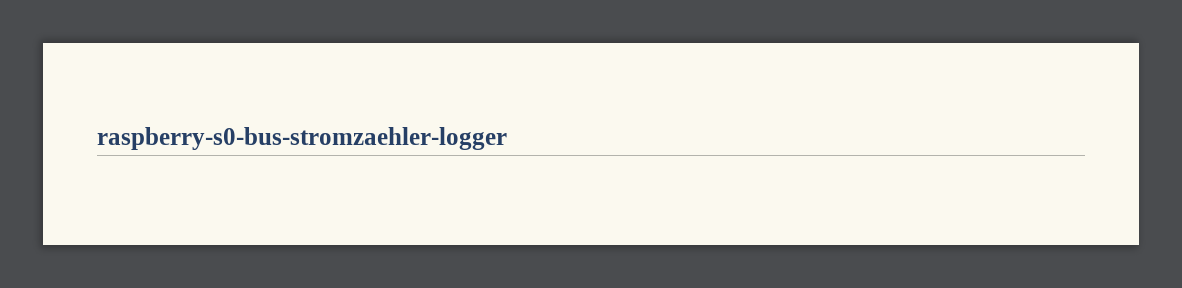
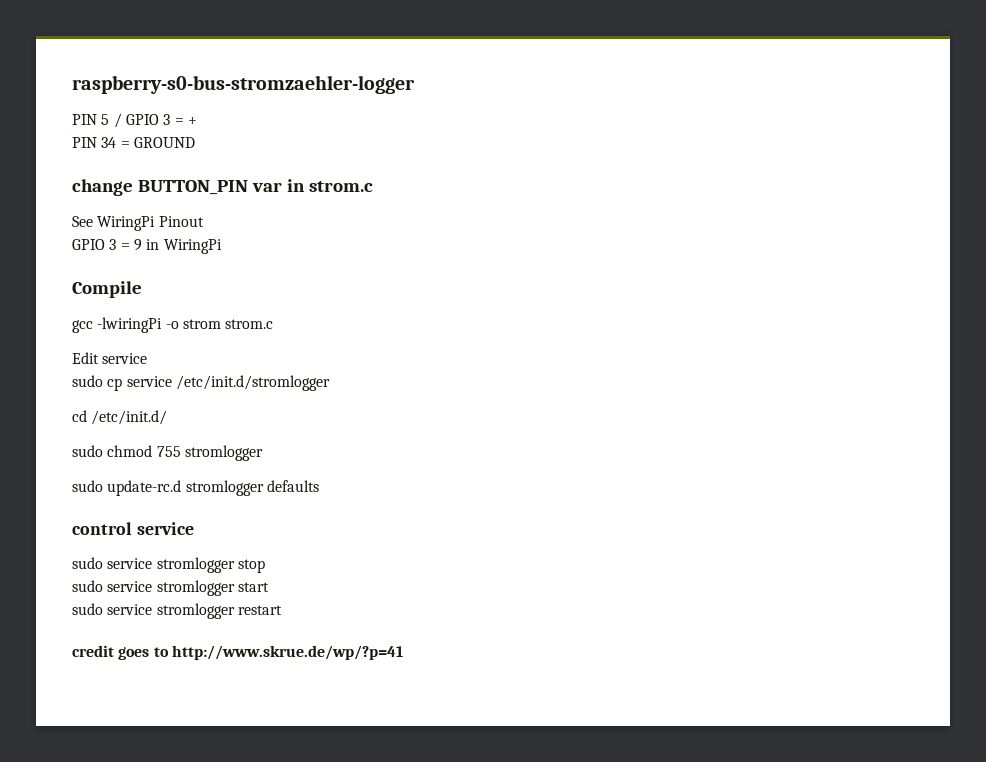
+ PIN 5 / GPIO 3 = +
+ PIN 34 = GROUND
+ change BUTTON_PIN var in strom.c
+ See WiringPi Pinout
+ GPIO 3 = 9 in WiringPi
+ Compile
+ gcc -lwiringPi -o strom strom.c
+ Edit service
+ sudo cp service /etc/init.d/stromlogger
+ cd /etc/init.d/
+ sudo chmod 755 stromlogger
+ sudo update-rc.d stromlogger defaults
+ control service
+ sudo service stromlogger stop
+ sudo service stromlogger start
+ sudo service stromlogger restart
+ credit goes to http://www.skrue.de/wp/?p=41

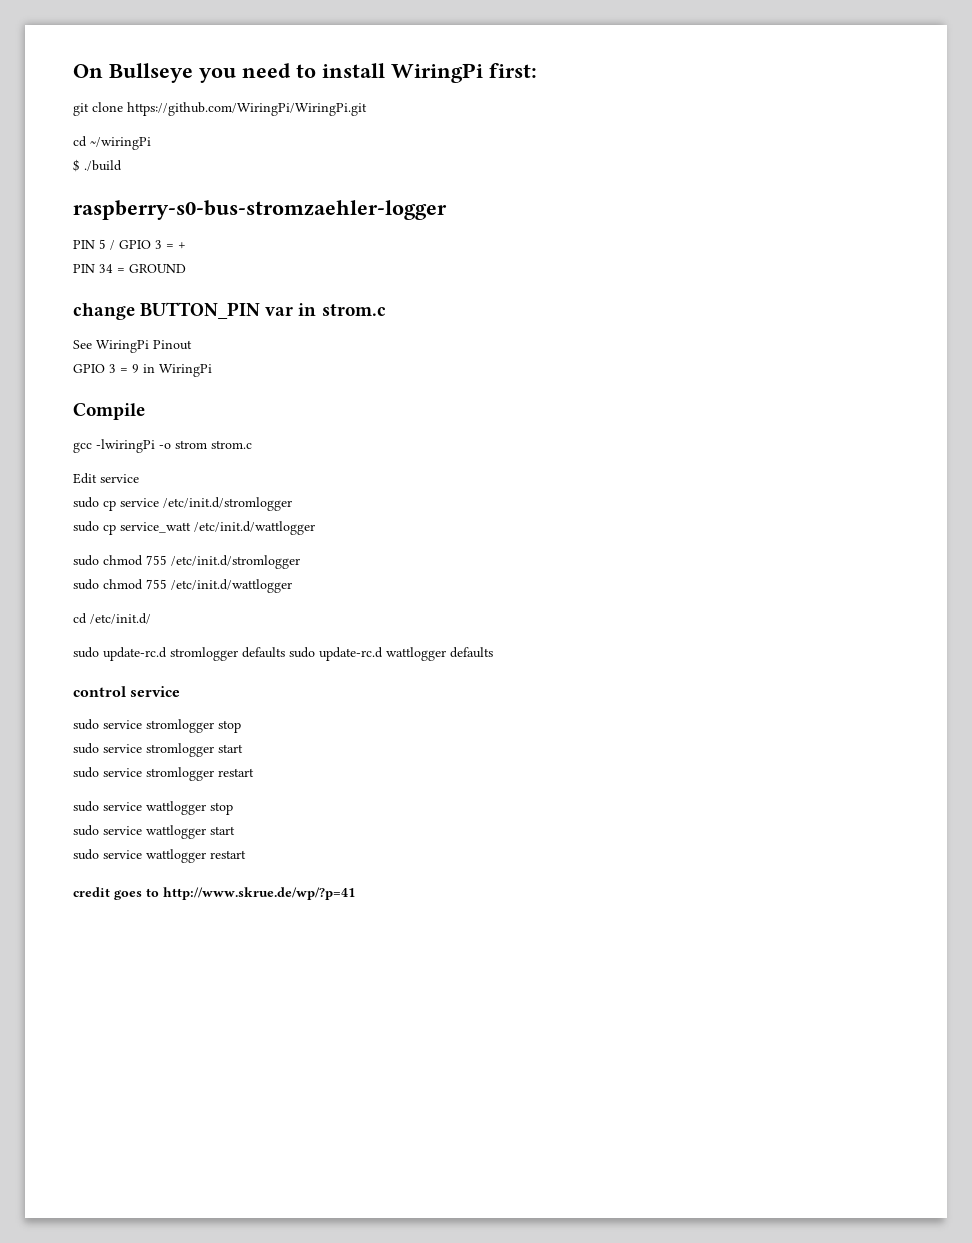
+ On Bullseye you need to install WiringPi first:
+ git clone https://github.com/WiringPi/WiringPi.git
+ cd ~/wiringPi
+ $ ./build
+ sudo cp service_watt /etc/init.d/wattlogger
+ sudo chmod 755 /etc/init.d/stromlogger
+ sudo chmod 755 /etc/init.d/wattlogger
- sudo chmod 755 stromlogger
- sudo update-rc.d stromlogger defaults
+ sudo update-rc.d stromlogger defaults sudo update-rc.d wattlogger defaults
+ sudo service wattlogger stop
+ sudo service wattlogger start
+ sudo service wattlogger restart

